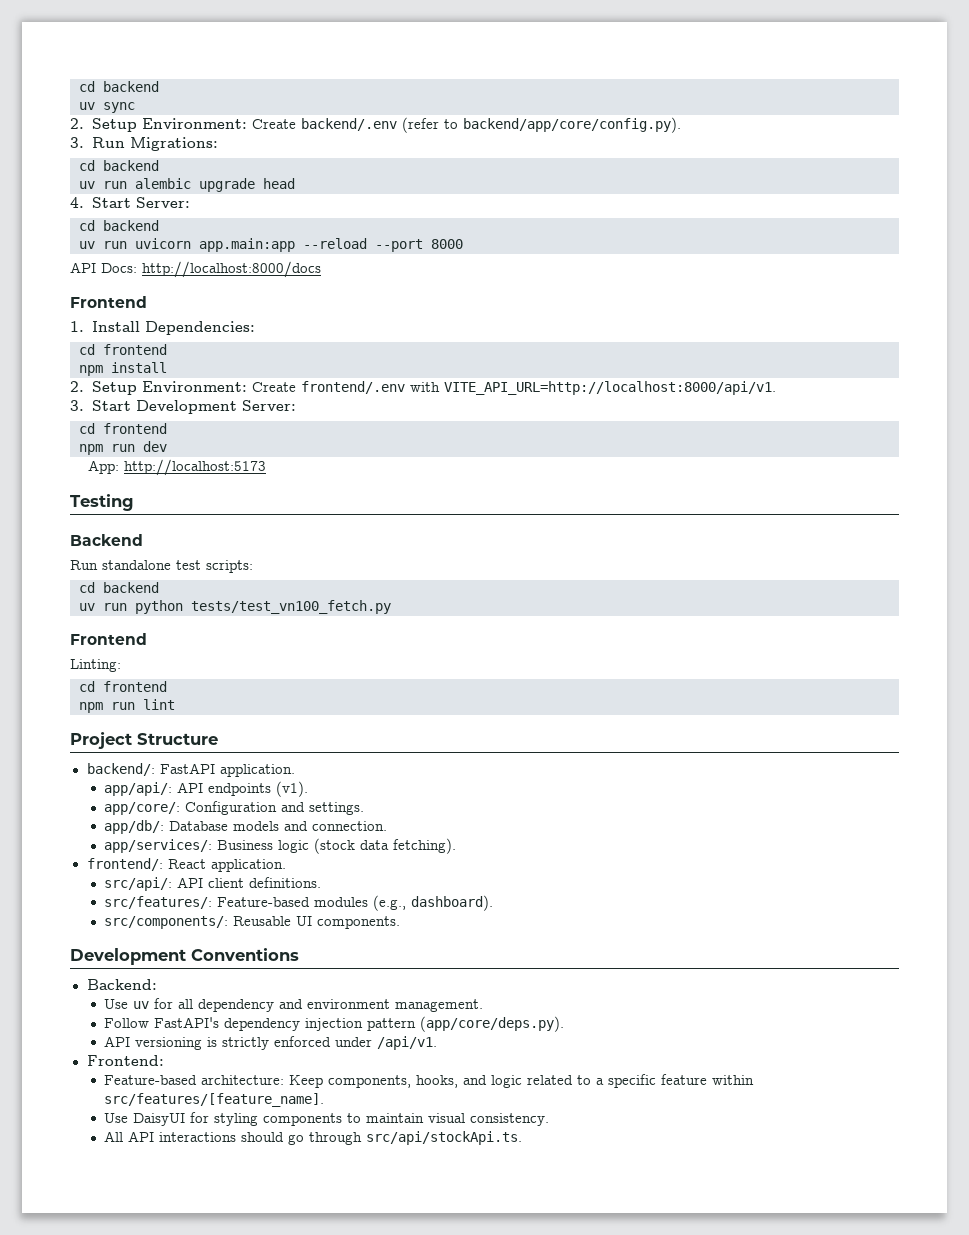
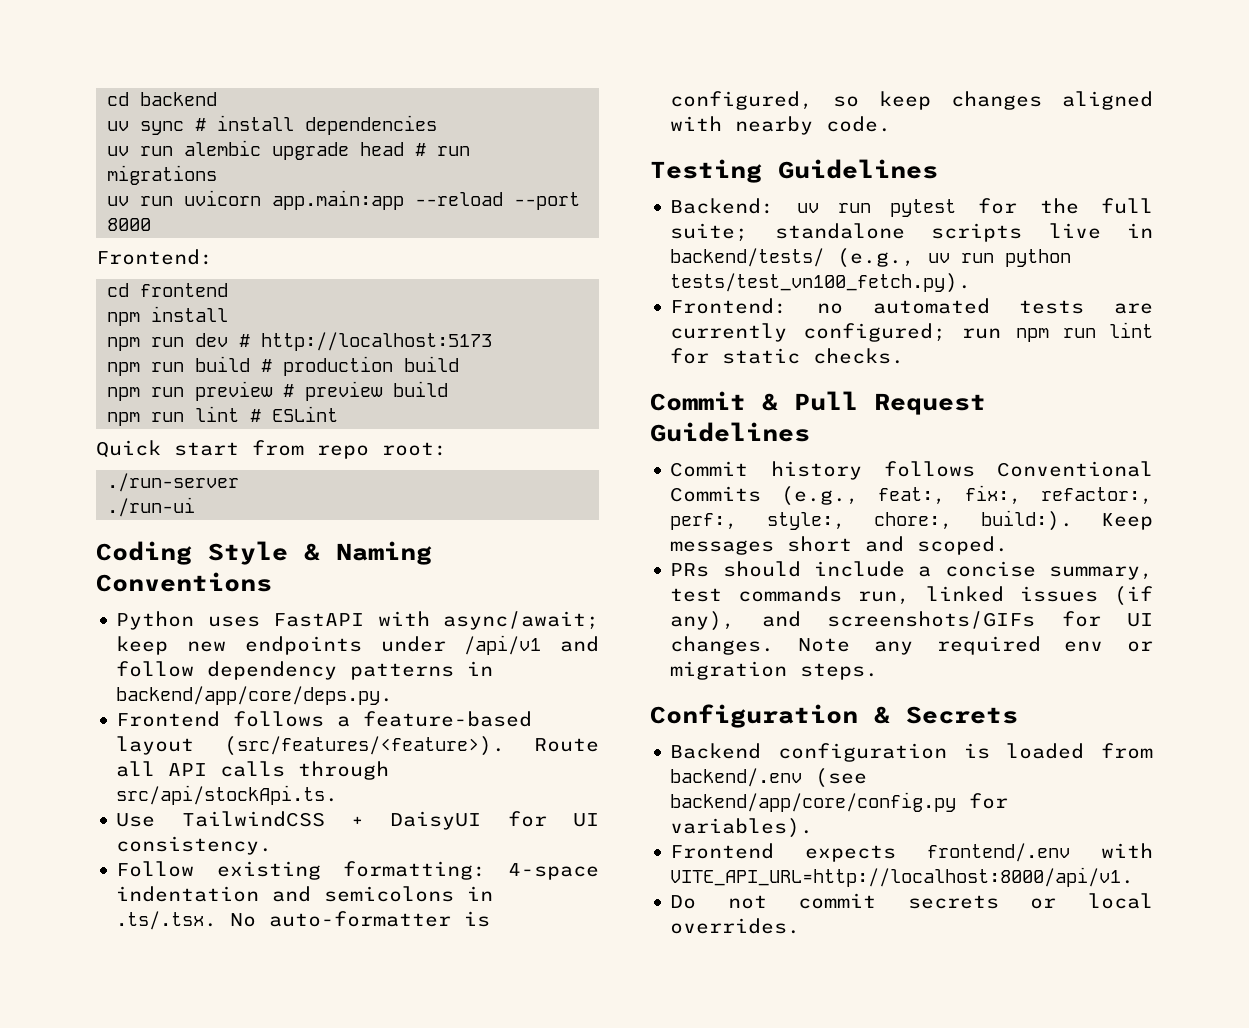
- uv sync
- 2. Setup Environment: Create backend/.env (refer to backend/app/core/config.py).
- 3. Run Migrations:
- cd backend
+ uv sync # install dependencies
- uv run alembic upgrade head
- 4. Start Server:
- cd backend
+ uv run alembic upgrade head # run migrations
  uv run uvicorn app.main:app --reload --port 8000
- API Docs: http://localhost:8000/docs
- Frontend
- 1. Install Dependencies:
+ Frontend:
  cd frontend
  npm install
- 2. Setup Environment: Create frontend/.env with VITE_API_URL=http://localhost:8000/api/v1.
- 3. Start Development Server:
- cd frontend
- npm run dev
- App: http://localhost:5173
- Testing
- Backend
- Run standalone test scripts:
- cd backend
- uv run python tests/test_vn100_fetch.py
- Frontend
- Linting:
- cd frontend
- npm run lint
- Project Structure
- backend/: FastAPI application.
- app/api/: API endpoints (v1).
- app/core/: Configuration and settings.
- app/db/: Database models and connection.
- app/services/: Business logic (stock data fetching).
- frontend/: React application.
- src/api/: API client definitions.
- src/features/: Feature-based modules (e.g., dashboard).
- src/components/: Reusable UI components.
- Development Conventions
- Backend:
- Use uv for all dependency and environment management.
- Follow FastAPI's dependency injection pattern (app/core/deps.py).
- API versioning is strictly enforced under /api/v1.
- Frontend:
- Feature-based architecture: Keep components, hooks, and logic related to a specific feature within src/features/[feature_name].
- Use DaisyUI for styling components to maintain visual consistency.
- All API interactions should go through src/api/stockApi.ts.
+ npm run dev # http://localhost:5173
+ npm run build # production build
+ npm run preview # preview build
+ npm run lint # ESLint
+ Quick start from repo root:
+ ./run-server
+ ./run-ui
+ Coding Style & Naming Conventions
+ Python uses FastAPI with async/await; keep new endpoints under /api/v1 and follow dependency patterns in backend/app/core/deps.py.
+ Frontend follows a feature-based layout (src/features/<feature>). Route all API calls through src/api/stockApi.ts.
+ Use TailwindCSS + DaisyUI for UI consistency.
+ Follow existing formatting: 4-space indentation and semicolons in .ts/.tsx. No auto-formatter is configured, so keep changes aligned with nearby code.
+ Testing Guidelines
+ Backend: uv run pytest for the full suite; standalone scripts live in backend/tests/ (e.g., uv run python tests/test_vn100_fetch.py).
+ Frontend: no automated tests are currently configured; run npm run lint for static checks.
+ Commit & Pull Request Guidelines
+ Commit history follows Conventional Commits (e.g., feat:, fix:, refactor:, perf:, style:, chore:, build:). Keep messages short and scoped.
+ PRs should include a concise summary, test commands run, linked issues (if any), and screenshots/GIFs for UI changes. Note any required env or migration steps.
+ Configuration & Secrets
+ Backend configuration is loaded from backend/.env (see backend/app/core/config.py for variables).
+ Frontend expects frontend/.env with VITE_API_URL=http://localhost:8000/api/v1.
+ Do not commit secrets or local overrides.

